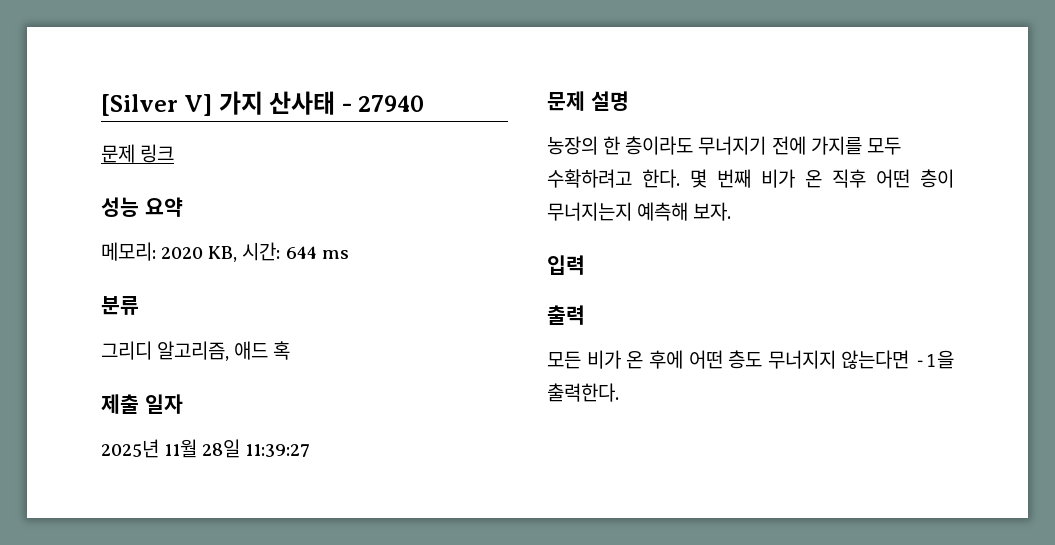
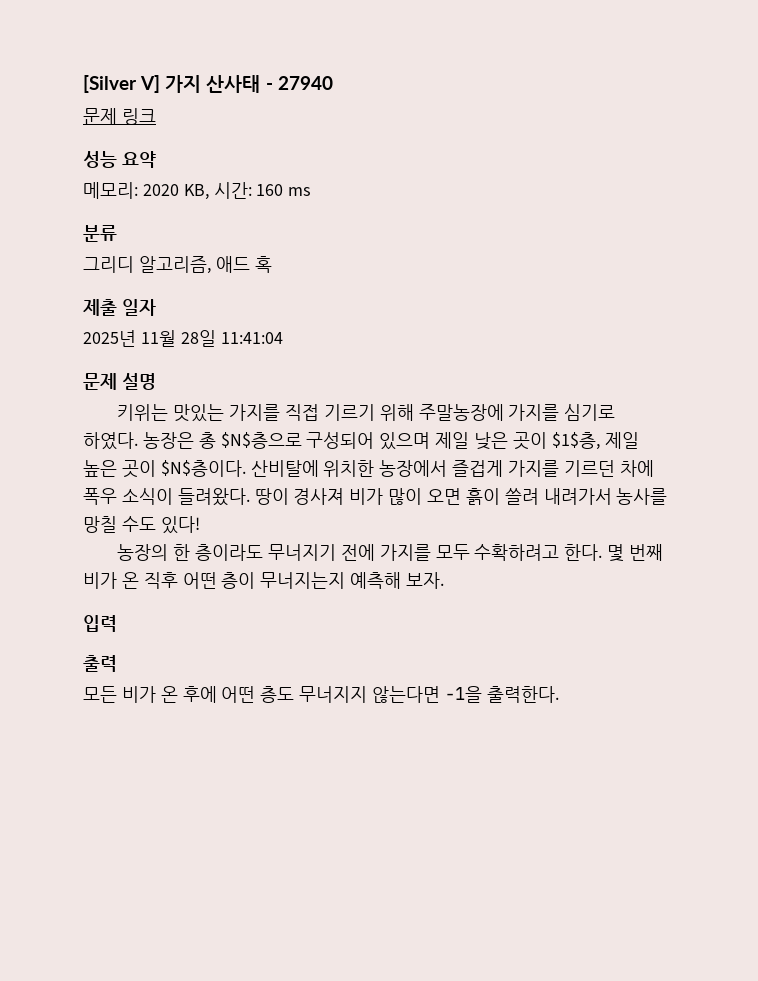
- 메모리: 2020 KB, 시간: 644 ms
+ 메모리: 2020 KB, 시간: 160 ms
- 2025년 11월 28일 11:39:27
+ 2025년 11월 28일 11:41:04
+ 키위는 맛있는 가지를 직접 기르기 위해 주말농장에 가지를 심기로 하였다. 농장은 총 $N$층으로 구성되어 있으며 제일 낮은 곳이 $1$층, 제일 높은 곳이 $N$층이다. 산비탈에 위치한 농장에서 즐겁게 가지를 기르던 차에 폭우 소식이 들려왔다. 땅이 경사져 비가 많이 오면 흙이 쓸려 내려가서 농사를 망칠 수도 있다!

